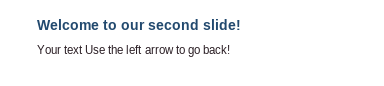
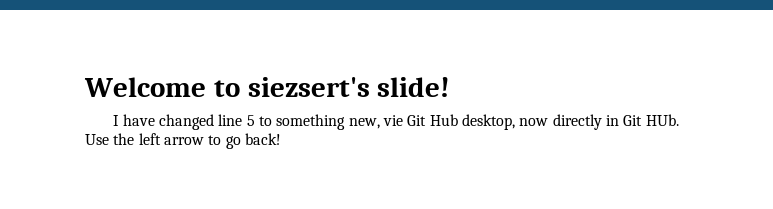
- Welcome to our second slide!
+ Welcome to siezsert's slide!
- Your text Use the left arrow to go back!
+ I have changed line 5 to something new, vie Git Hub desktop, now directly in Git HUb. Use the left arrow to go back!

